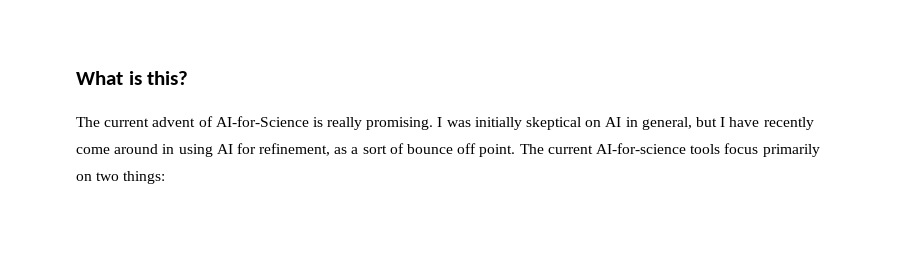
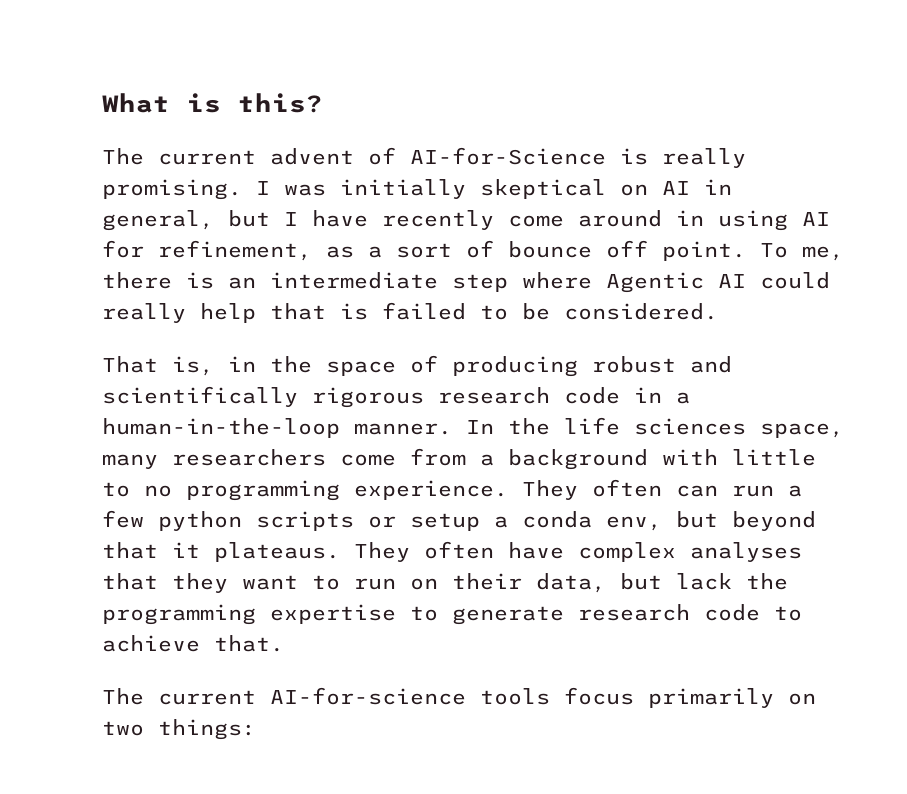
- I was initially skeptical on AI in general, but I have recently come around in using AI for refinement, as a sort of bounce off point. The current AI-for-science tools focus primarily on two things:
+ I was initially skeptical on AI in general, but I have recently come around in using AI for refinement, as a sort of bounce off point. To me, there is an intermediate step where Agentic AI could really help that is failed to be considered.
+ That is, in the space of producing robust and scientifically rigorous research code in a human-in-the-loop manner. In the life sciences space, many researchers come from a background with little to no programming experience. They often can run a few python scripts or setup a conda env, but beyond that it plateaus. They often have complex analyses that they want to run on their data, but lack the programming expertise to generate research code to achieve that.
+ The current AI-for-science tools focus primarily on two things:

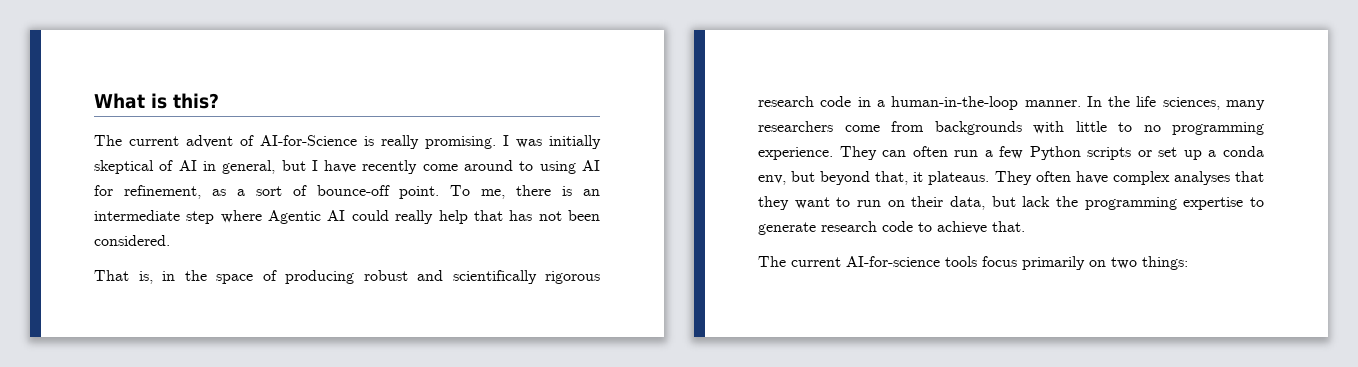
- I was initially skeptical on AI in general, but I have recently come around in using AI for refinement, as a sort of bounce off point.
+ I was initially skeptical of AI in general, but I have recently come around to using AI for refinement, as a sort of bounce-off point.
- To me, there is an intermediate step where Agentic AI could really help that is failed to be considered.
+ To me, there is an intermediate step where Agentic AI could really help that has not been considered.
- In the life sciences space, many researchers come from a background with little to no programming experience.
+ In the life sciences, many researchers come from backgrounds with little to no programming experience.
- They often can run a few python scripts or setup a conda env, but beyond that it plateaus.
+ They can often run a few Python scripts or set up a conda env, but beyond that, it plateaus.

